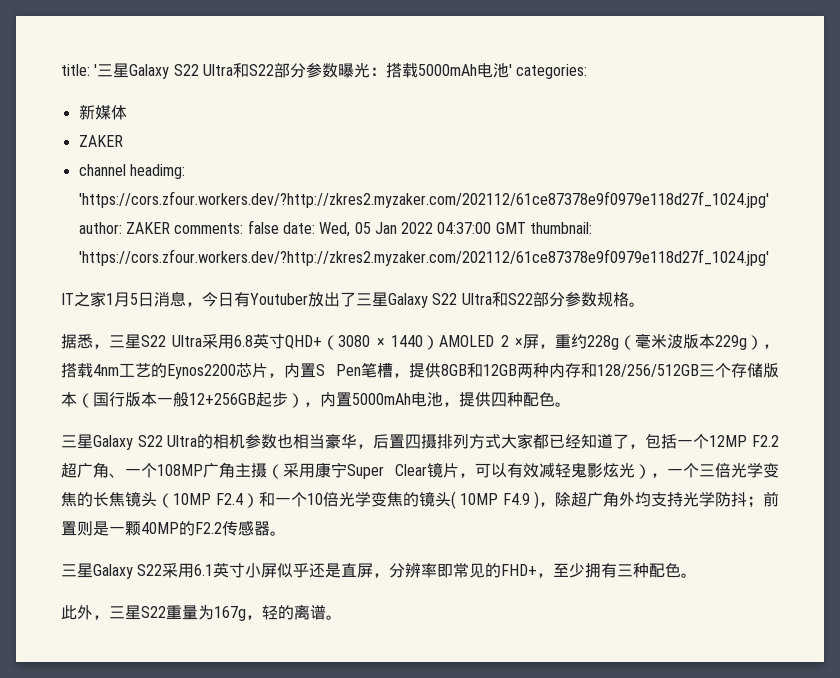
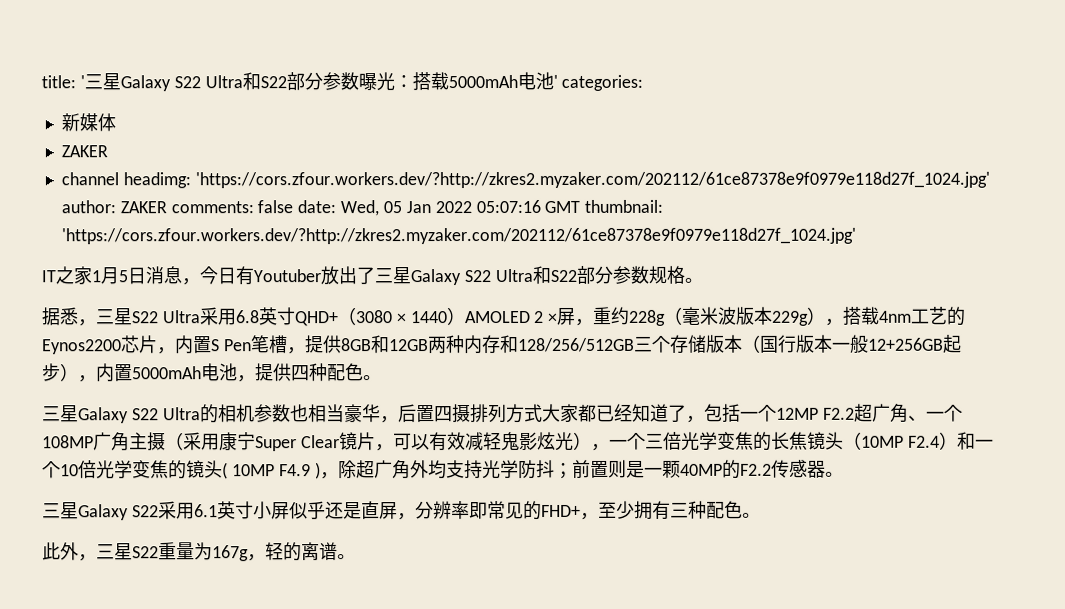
- channel headimg: 'https://cors.zfour.workers.dev/?http://zkres2.myzaker.com/202112/61ce87378e9f0979e118d27f_1024.jpg' author: ZAKER comments: false date: Wed, 05 Jan 2022 04:37:00 GMT thumbnail: 'https://cors.zfour.workers.dev/?http://zkres2.myzaker.com/202112/61ce87378e9f0979e118d27f_1024.jpg'
+ channel headimg: 'https://cors.zfour.workers.dev/?http://zkres2.myzaker.com/202112/61ce87378e9f0979e118d27f_1024.jpg' author: ZAKER comments: false date: Wed, 05 Jan 2022 05:07:16 GMT thumbnail: 'https://cors.zfour.workers.dev/?http://zkres2.myzaker.com/202112/61ce87378e9f0979e118d27f_1024.jpg'

